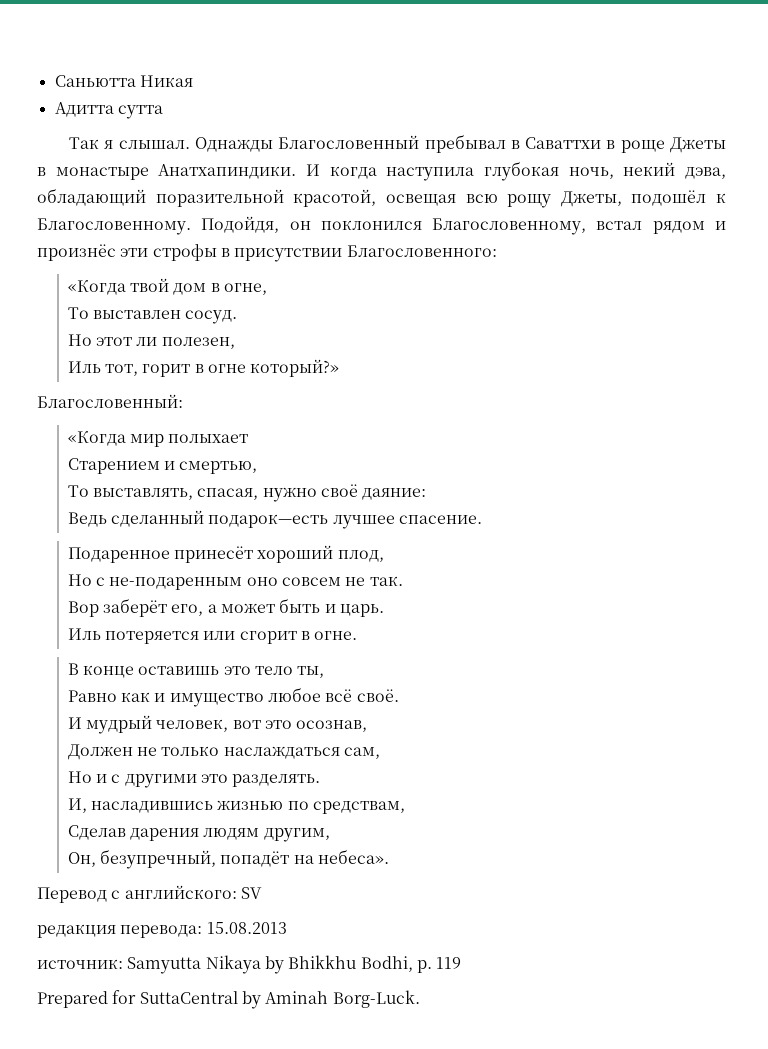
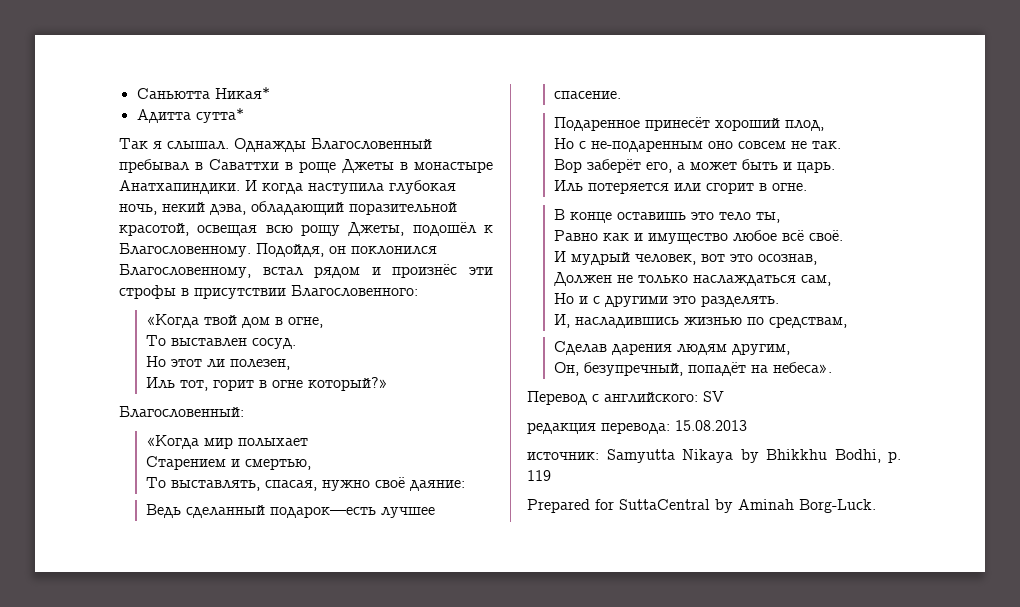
- Саньютта Никая
+ Саньютта Никая*
- Адитта сутта
+ Адитта сутта*

